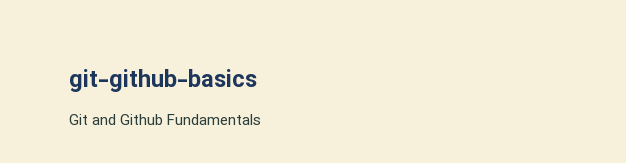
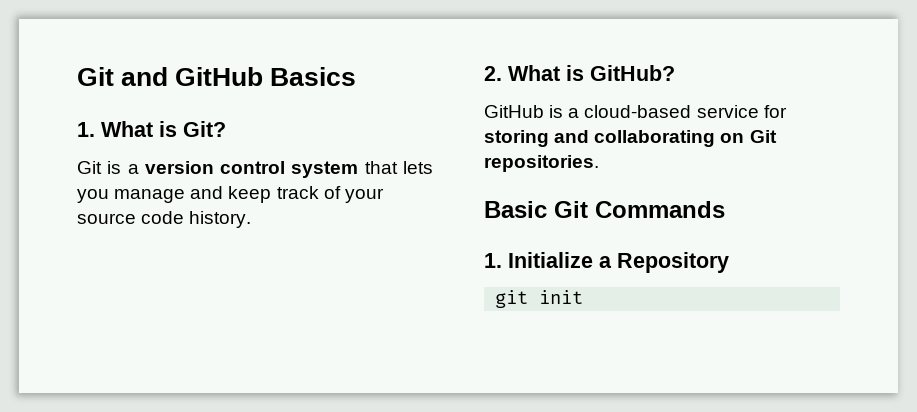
- git-github-basics
- Git and Github Fundamentals
+ Git and GitHub Basics
+ 1. What is Git?
+ Git is a version control system that lets you manage and keep track of your source code history.
+ 2. What is GitHub?
+ GitHub is a cloud-based service for storing and collaborating on Git repositories.
+ Basic Git Commands
+ 1. Initialize a Repository
+ git init

